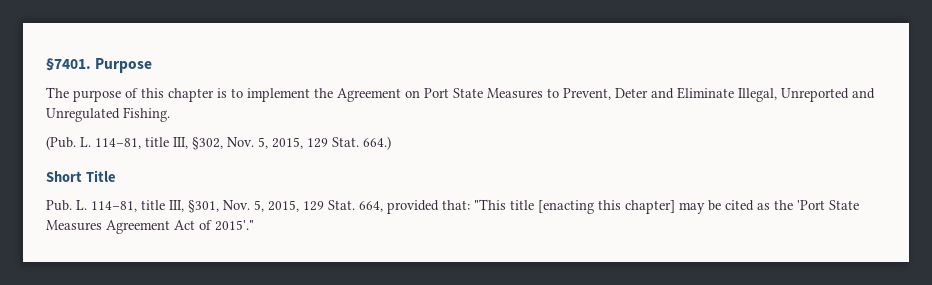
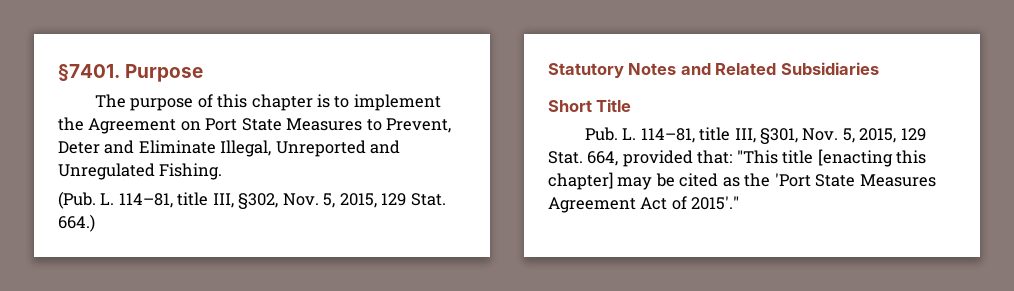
+ Statutory Notes and Related Subsidiaries

